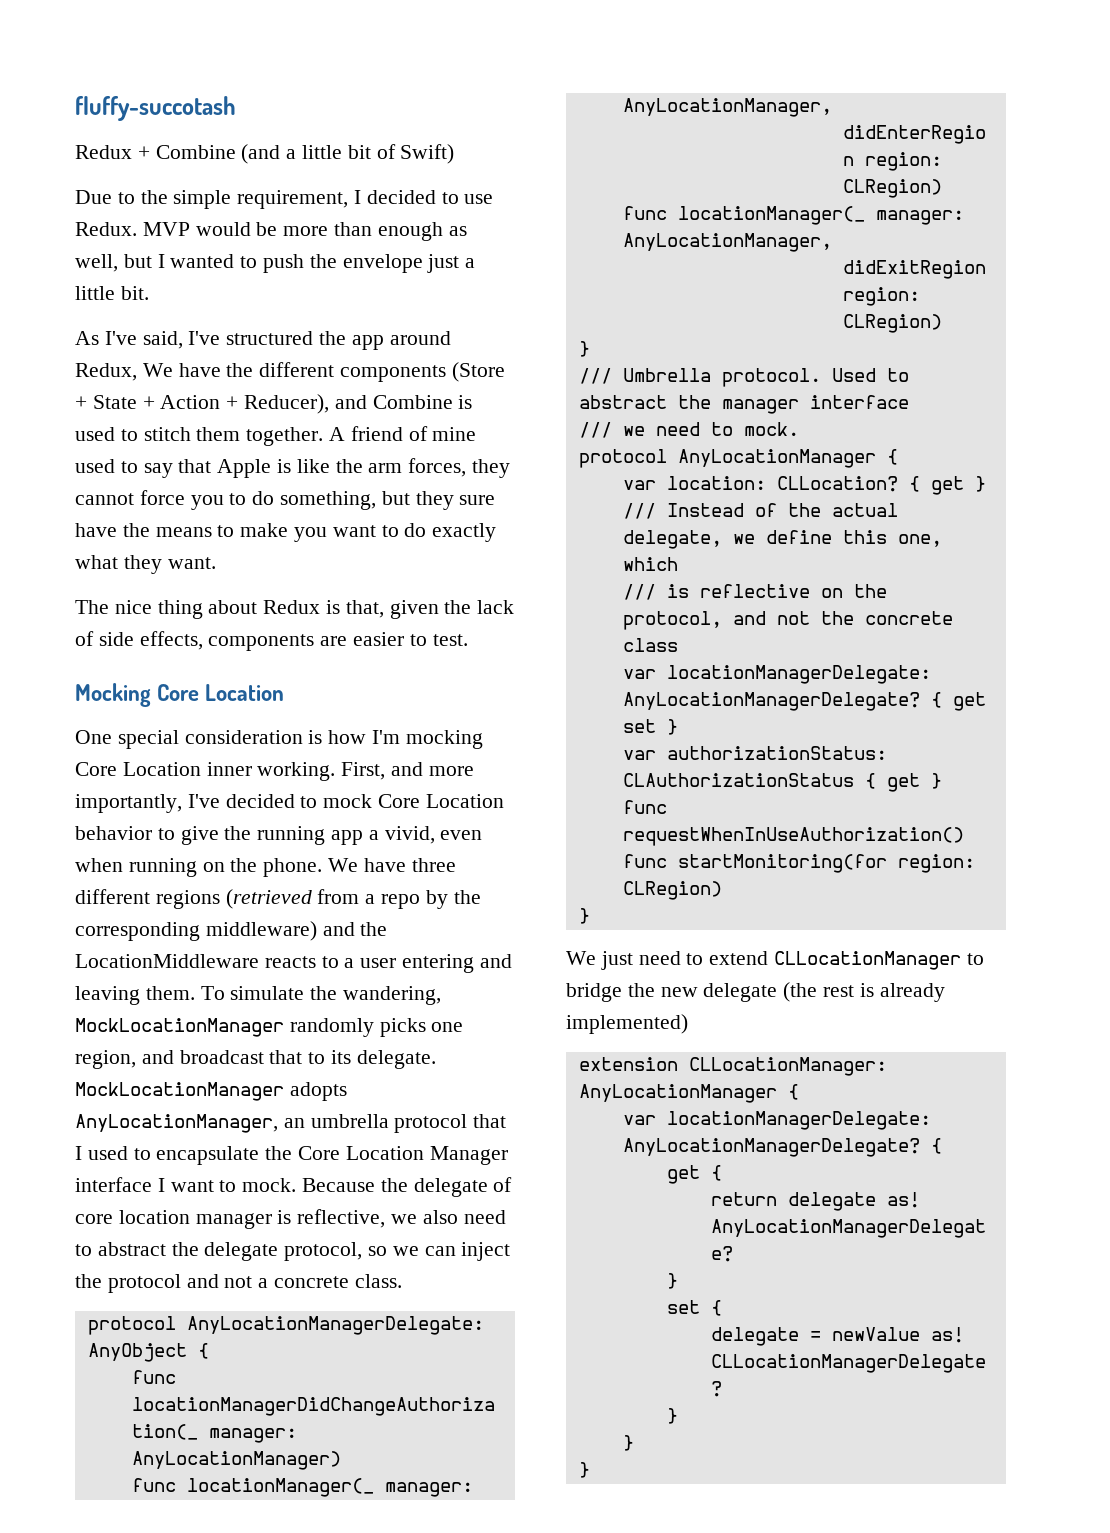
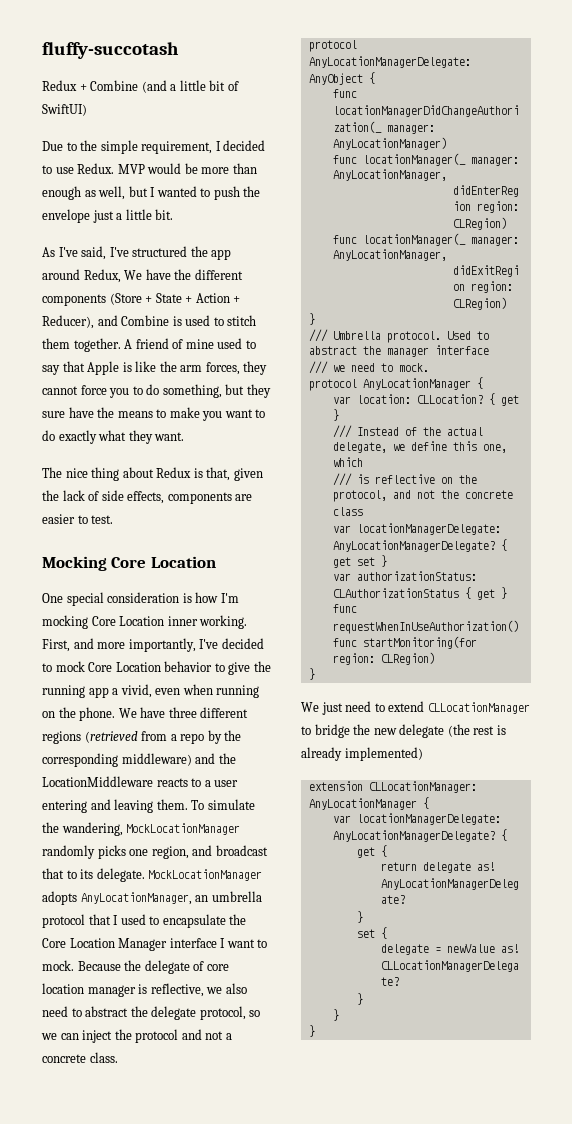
- Redux + Combine (and a little bit of Swift)
+ Redux + Combine (and a little bit of SwiftUI)

